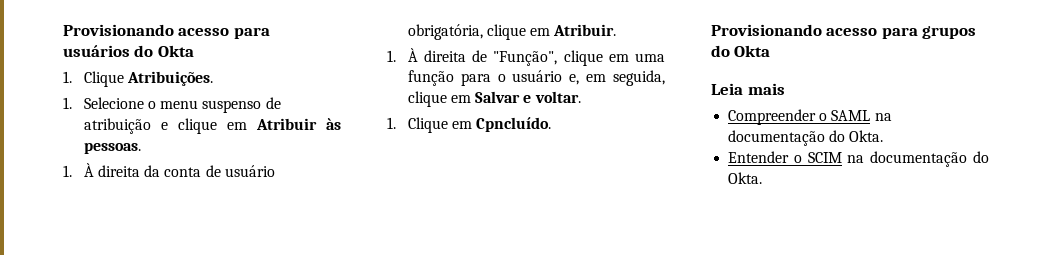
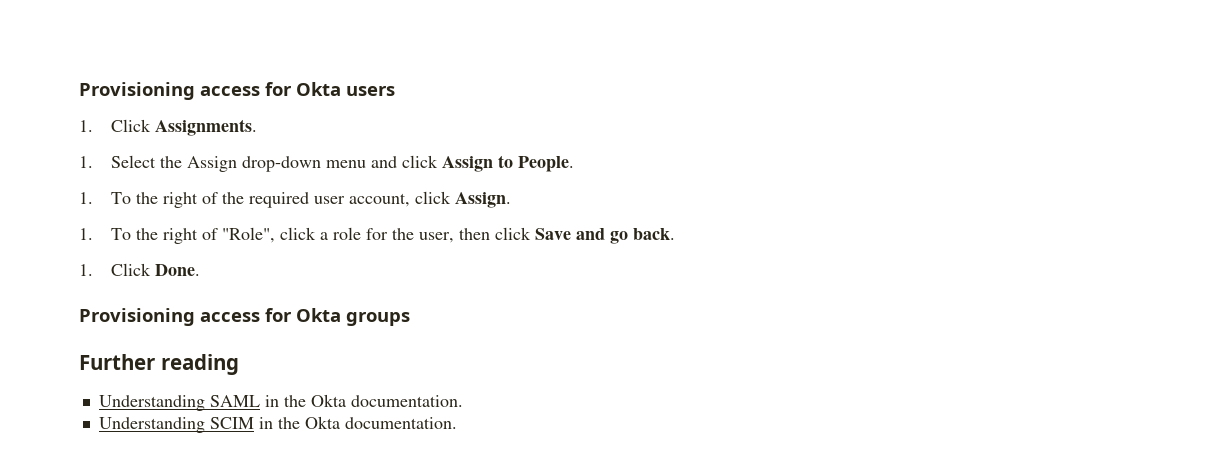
- Provisionando acesso para usuários do Okta
- 1. Clique Atribuições.
- 1. Selecione o menu suspenso de atribuição e clique em Atribuir às pessoas.
- 1. À direita da conta de usuário obrigatória, clique em Atribuir.
- 1. À direita de "Função", clique em uma função para o usuário e, em seguida, clique em Salvar e voltar.
- 1. Clique em Cpncluído.
- Provisionando acesso para grupos do Okta
- Leia mais
- Compreender o SAML na documentação do Okta.
- Entender o SCIM na documentação do Okta.
+ Provisioning access for Okta users
+ 1. Click Assignments.
+ 1. Select the Assign drop-down menu and click Assign to People.
+ 1. To the right of the required user account, click Assign.
+ 1. To the right of "Role", click a role for the user, then click Save and go back.
+ 1. Click Done.
+ Provisioning access for Okta groups
+ Further reading
+ Understanding SAML in the Okta documentation.
+ Understanding SCIM in the Okta documentation.

